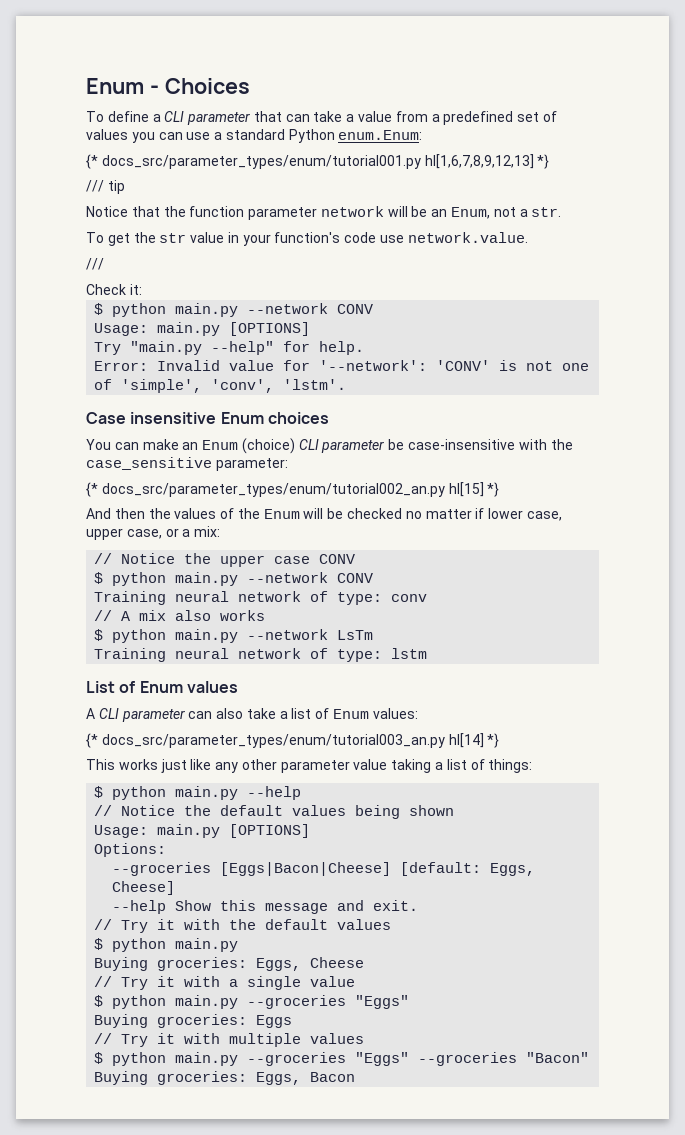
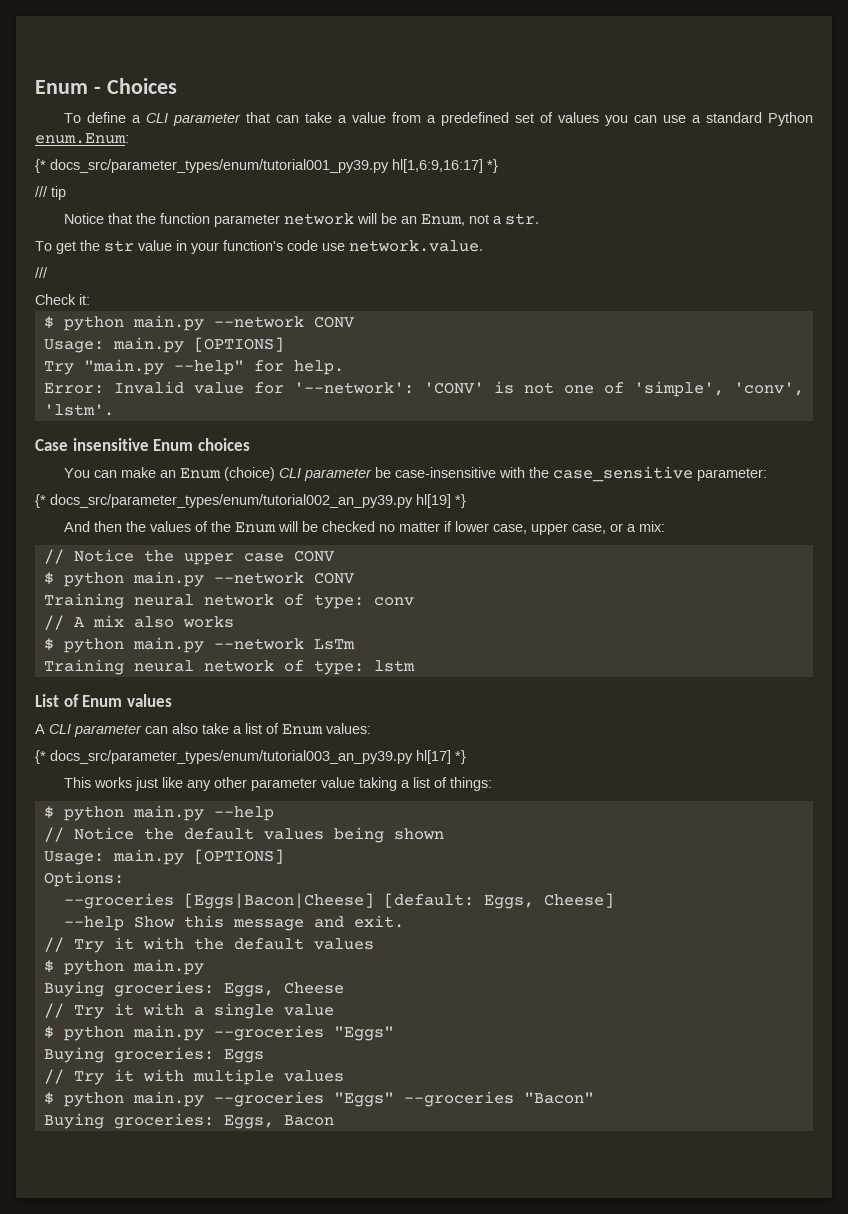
- {* docs_src/parameter_types/enum/tutorial001.py hl[1,6,7,8,9,12,13] *}
+ {* docs_src/parameter_types/enum/tutorial001_py39.py hl[1,6:9,16:17] *}
- {* docs_src/parameter_types/enum/tutorial002_an.py hl[15] *}
+ {* docs_src/parameter_types/enum/tutorial002_an_py39.py hl[19] *}
- {* docs_src/parameter_types/enum/tutorial003_an.py hl[14] *}
+ {* docs_src/parameter_types/enum/tutorial003_an_py39.py hl[17] *}

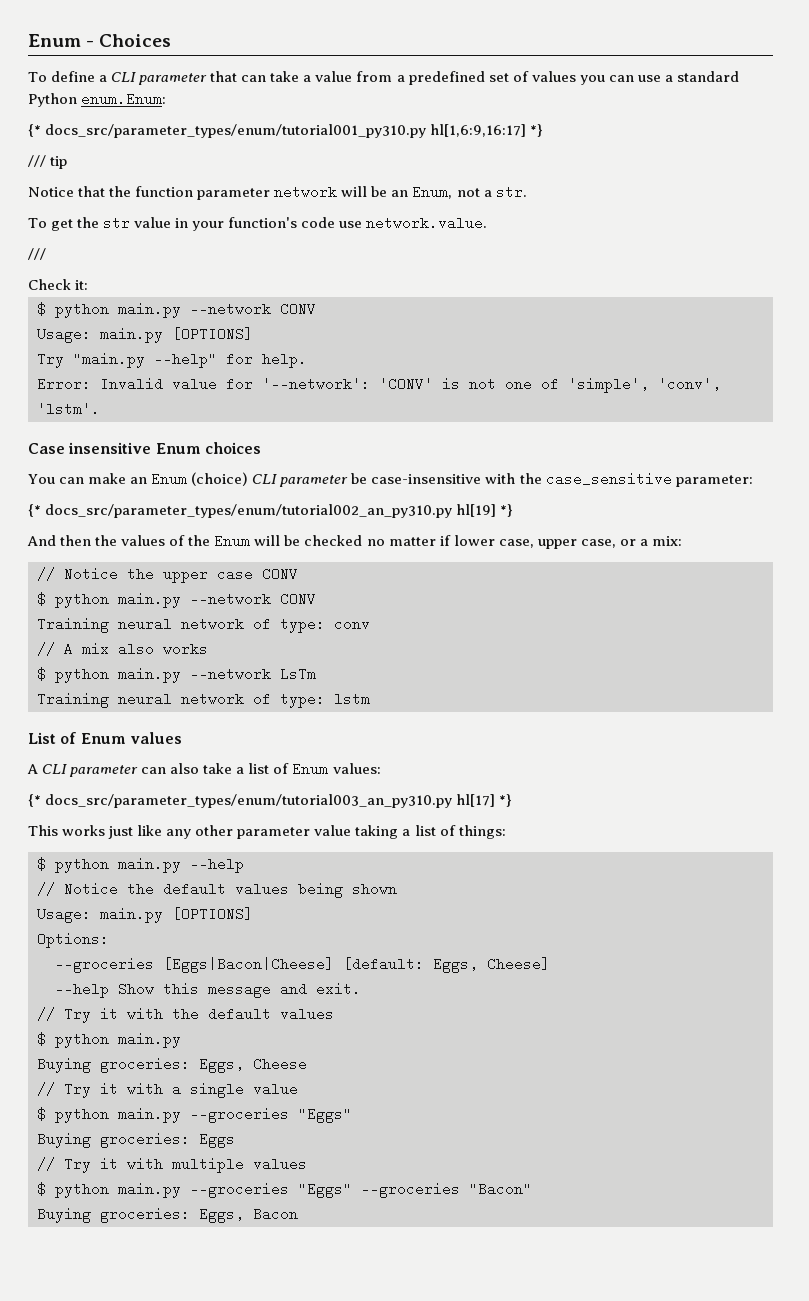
- {* docs_src/parameter_types/enum/tutorial001_py39.py hl[1,6:9,16:17] *}
+ {* docs_src/parameter_types/enum/tutorial001_py310.py hl[1,6:9,16:17] *}
- {* docs_src/parameter_types/enum/tutorial002_an_py39.py hl[19] *}
+ {* docs_src/parameter_types/enum/tutorial002_an_py310.py hl[19] *}
- {* docs_src/parameter_types/enum/tutorial003_an_py39.py hl[17] *}
+ {* docs_src/parameter_types/enum/tutorial003_an_py310.py hl[17] *}

